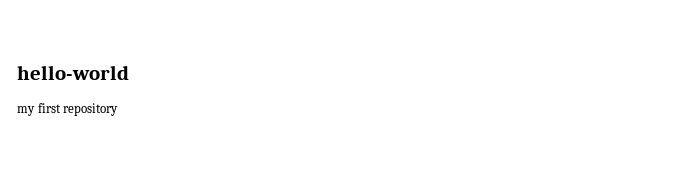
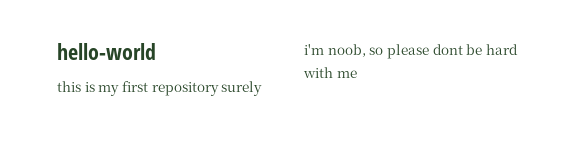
- my first repository
+ this is my first repository surely i'm noob, so please dont be hard with me

